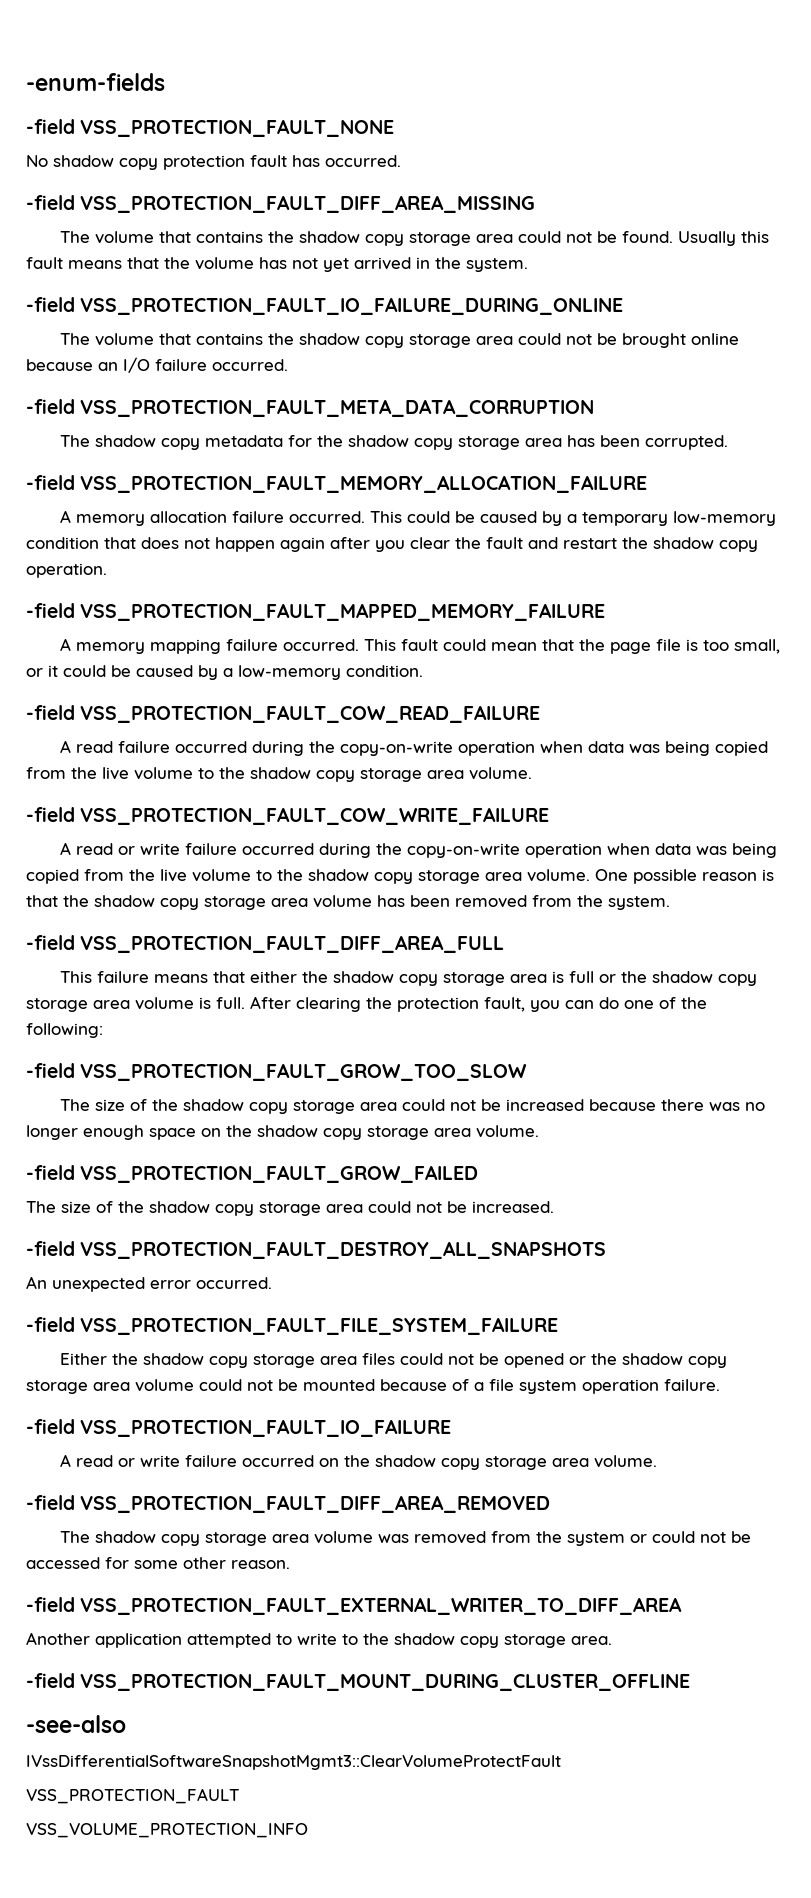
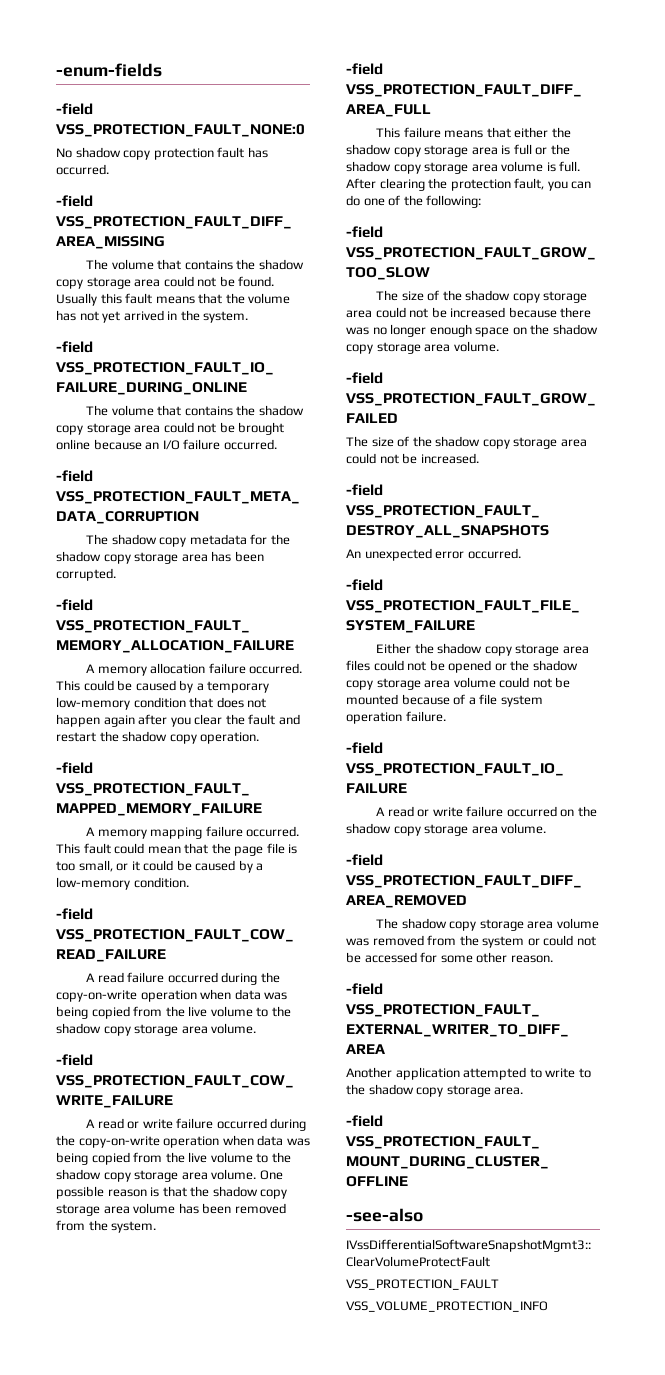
- -field VSS_PROTECTION_FAULT_NONE
+ -field VSS_PROTECTION_FAULT_NONE:0

